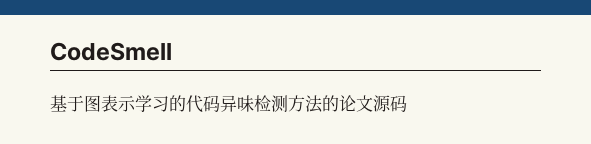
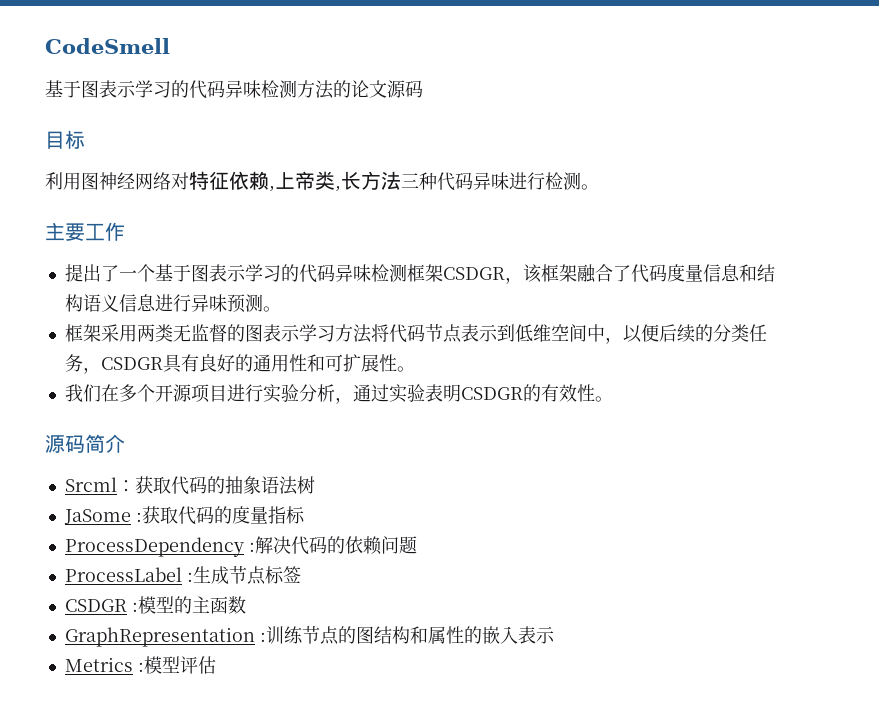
+ 目标
+ 利用图神经网络对特征依赖,上帝类,长方法三种代码异味进行检测。
+ 主要工作
+ 提出了一个基于图表示学习的代码异味检测框架CSDGR，该框架融合了代码度量信息和结构语义信息进行异味预测。
+ 框架采用两类无监督的图表示学习方法将代码节点表示到低维空间中，以便后续的分类任务，CSDGR具有良好的通用性和可扩展性。
+ 我们在多个开源项目进行实验分析，通过实验表明CSDGR的有效性。
+ 源码简介
+ Srcml：获取代码的抽象语法树
+ JaSome :获取代码的度量指标
+ ProcessDependency :解决代码的依赖问题
+ ProcessLabel :生成节点标签
+ CSDGR :模型的主函数
+ GraphRepresentation :训练节点的图结构和属性的嵌入表示
+ Metrics :模型评估

